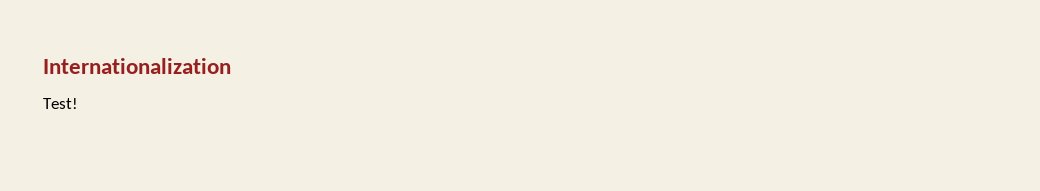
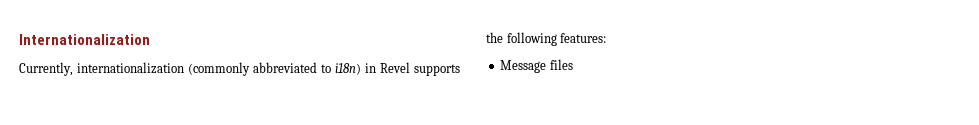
- Test!
+ Currently, internationalization (commonly abbreviated to i18n) in Revel supports the following features:
+ Message files

